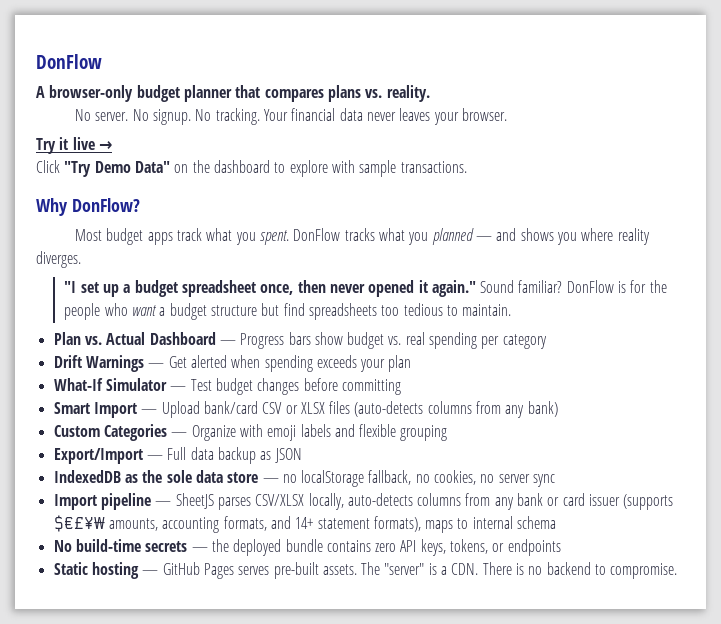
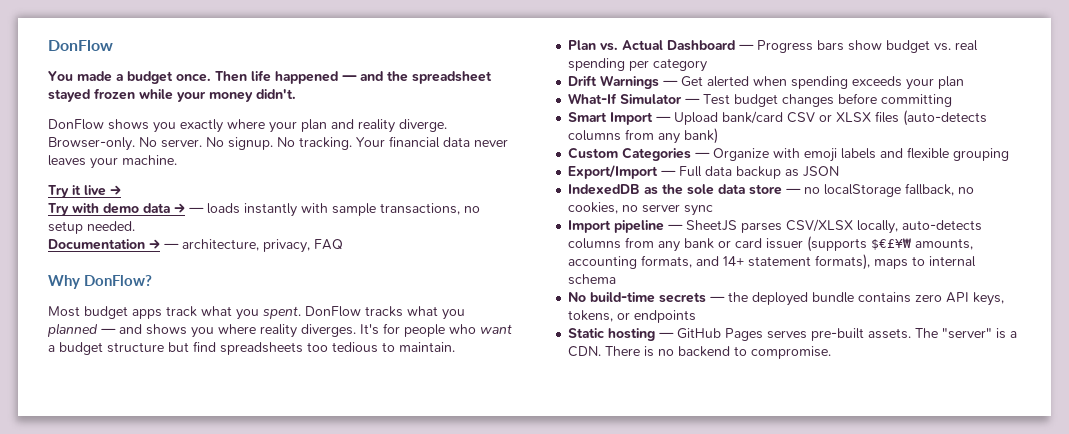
- A browser-only budget planner that compares plans vs. reality.
- No server.
+ You made a budget once. Then life happened — and the spreadsheet stayed frozen while your money didn't.
+ DonFlow shows you exactly where your plan and reality diverge. Browser-only. No server.
- Your financial data never leaves your browser.
+ Your financial data never leaves your machine.
- Click "Try Demo Data" on the dashboard to explore with sample transactions.
+ Try with demo data → — loads instantly with sample transactions, no setup needed.
+ Documentation → — architecture, privacy, FAQ
- DonFlow tracks what you planned — and shows you where reality diverges.
- "I set up a budget spreadsheet once, then never opened it again." Sound familiar? DonFlow is for the people who want a budget structure but find spreadsheets too tedious to maintain.
+ DonFlow tracks what you planned — and shows you where reality diverges. It's for people who want a budget structure but find spreadsheets too tedious to maintain.

